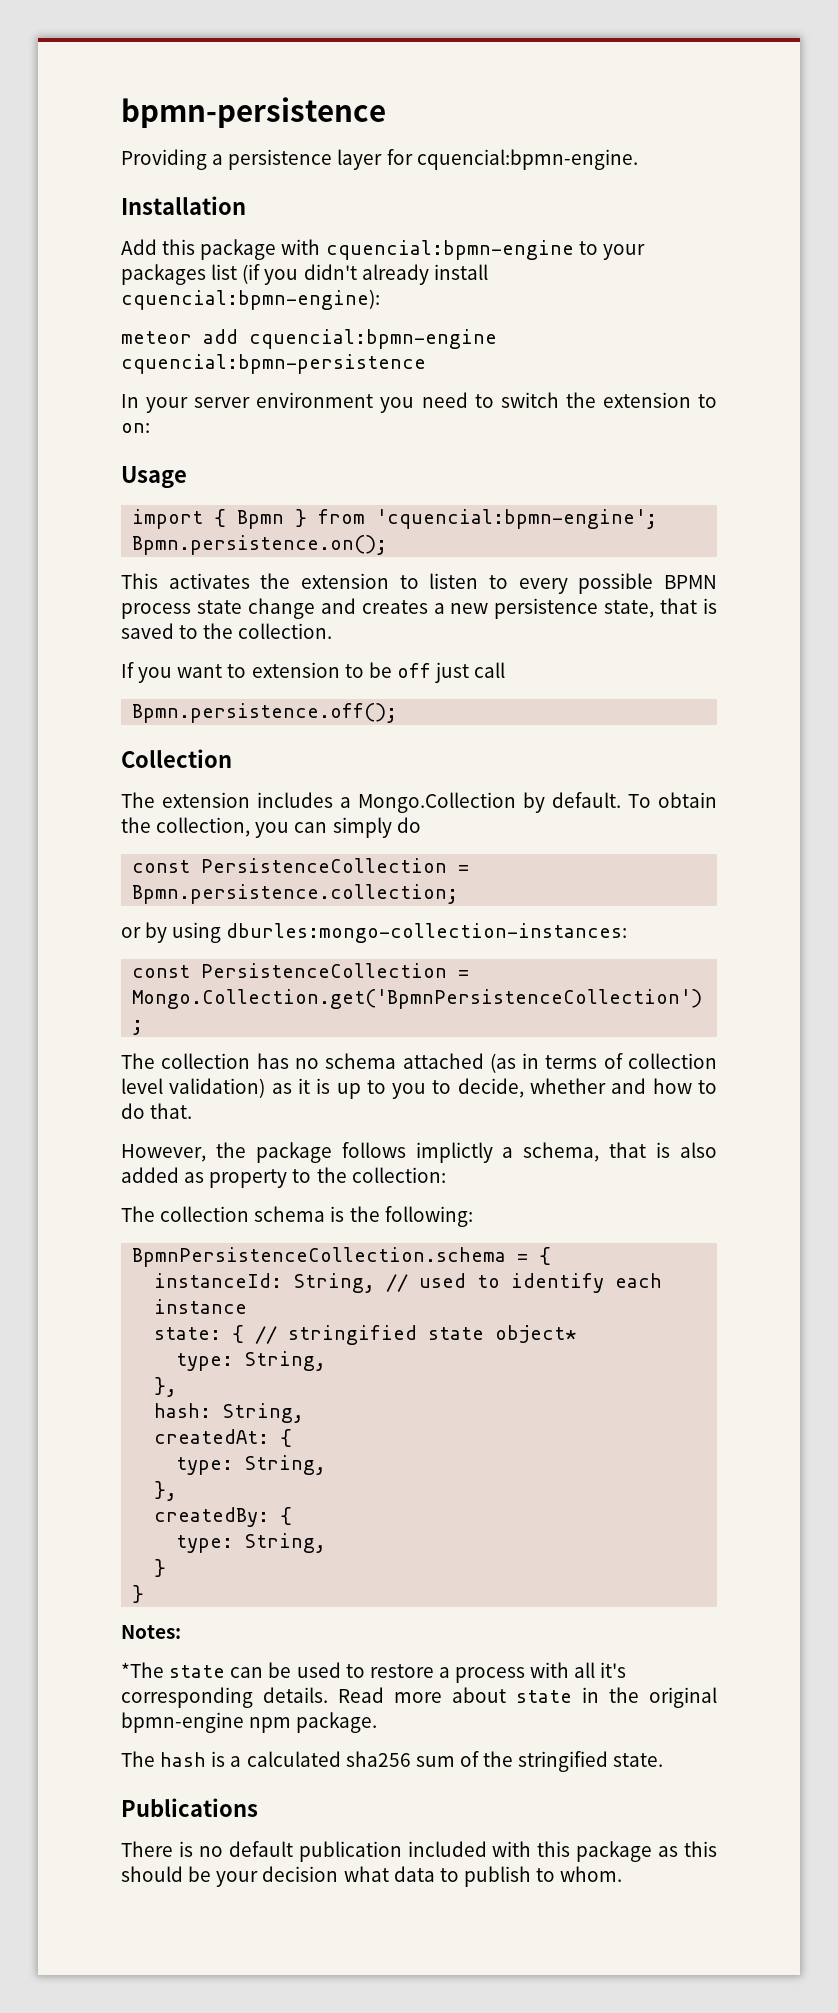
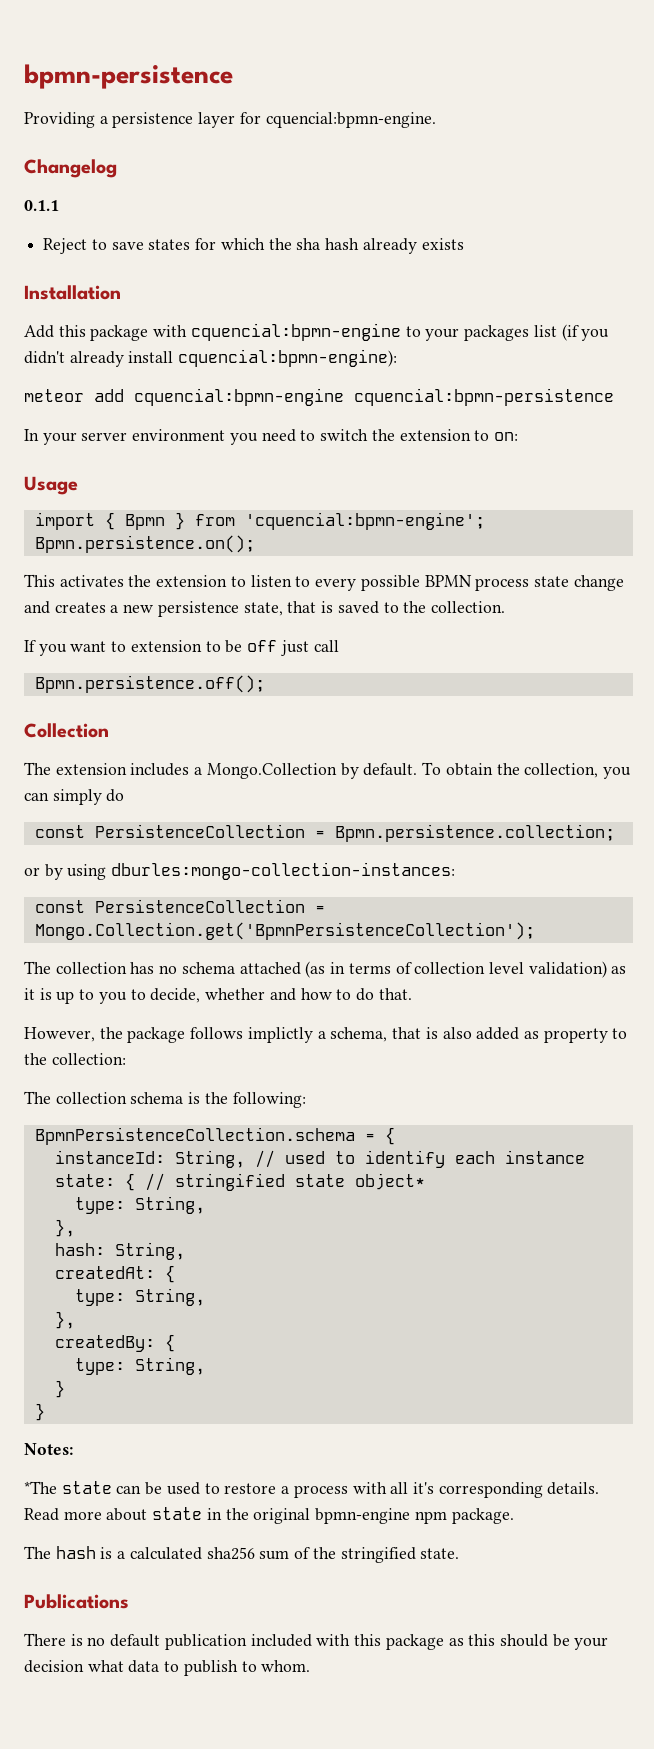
+ Changelog
+ 0.1.1
+ Reject to save states for which the sha hash already exists

